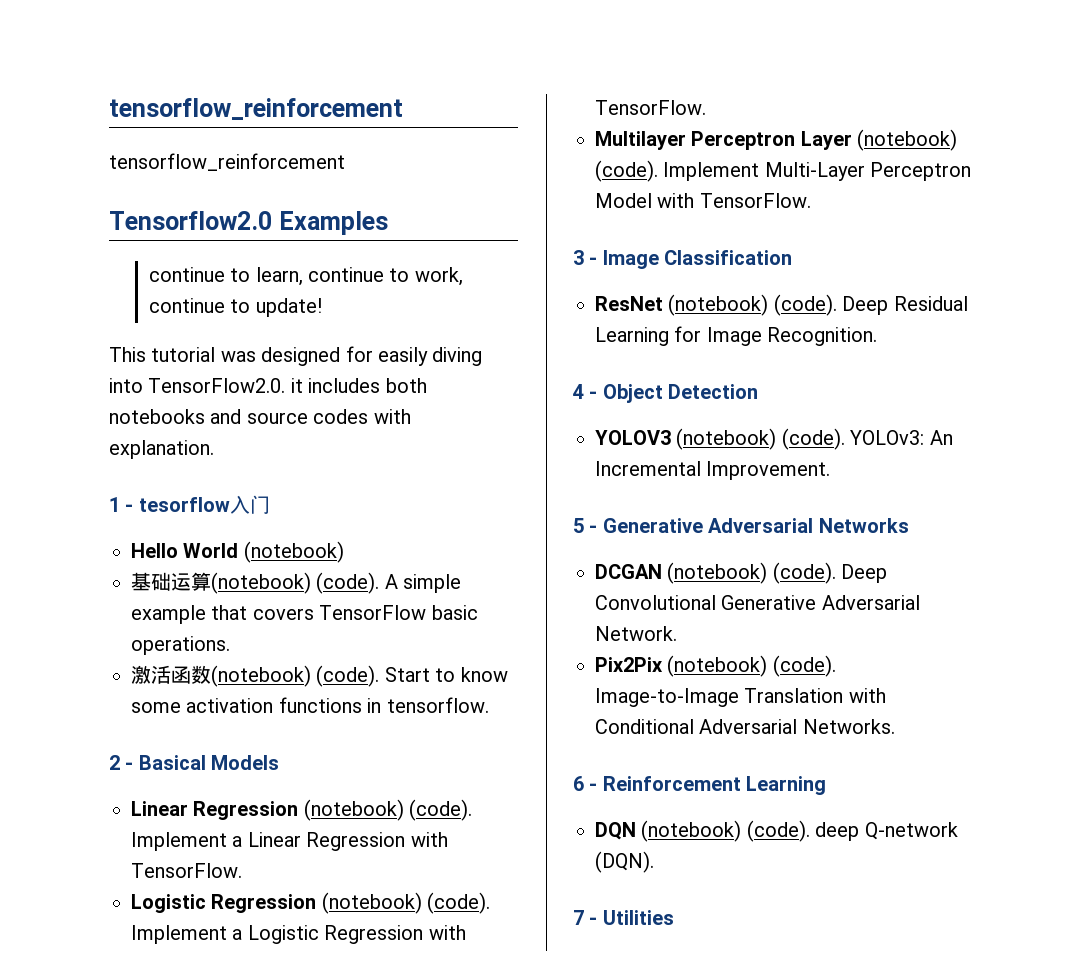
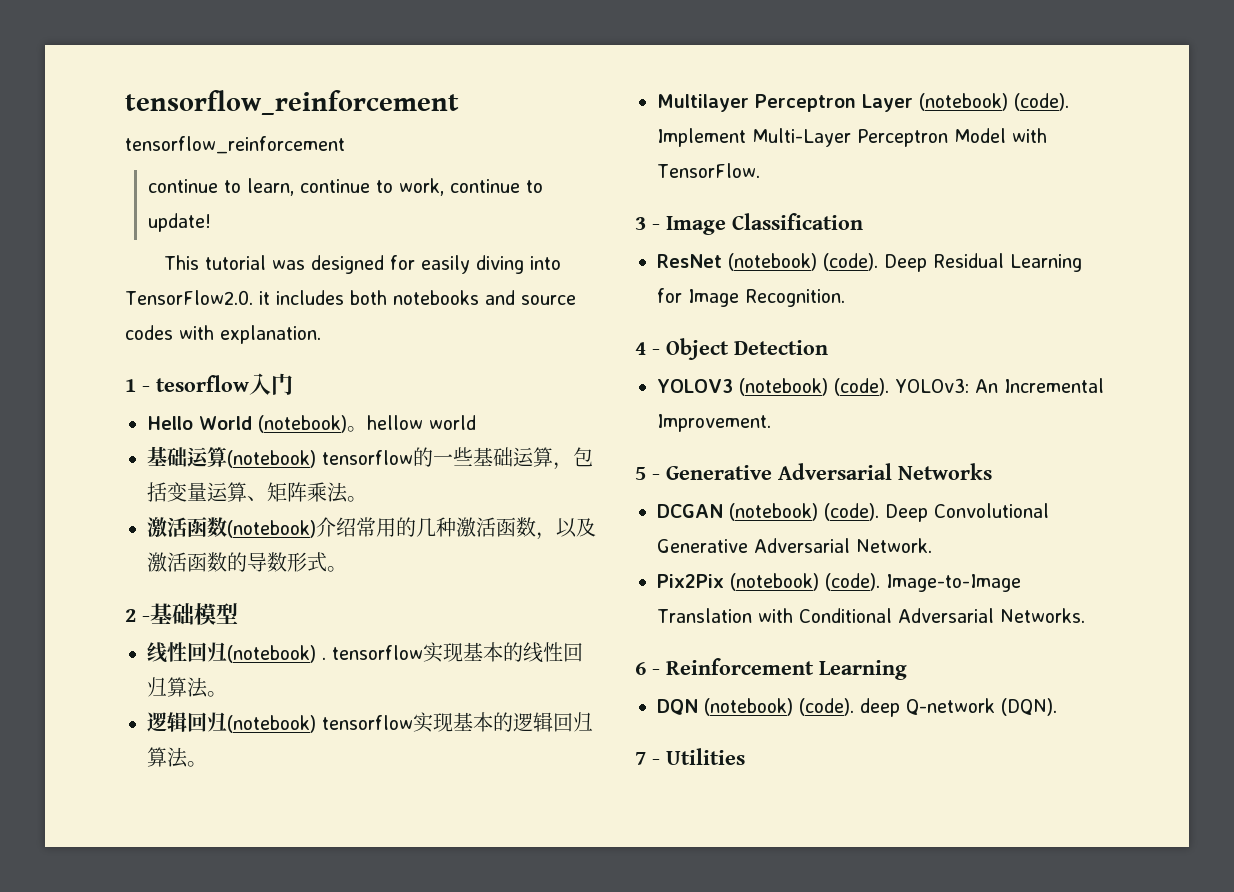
- Tensorflow2.0 Examples
- Hello World (notebook)
+ Hello World (notebook)。hellow world
- 基础运算(notebook) (code). A simple example that covers TensorFlow basic operations.
- 激活函数(notebook) (code). Start to know some activation functions in tensorflow.
- 2 - Basical Models
- Linear Regression (notebook) (code). Implement a Linear Regression with TensorFlow.
- Logistic Regression (notebook) (code). Implement a Logistic Regression with TensorFlow.
+ 基础运算(notebook) tensorflow的一些基础运算，包括变量运算、矩阵乘法。
+ 激活函数(notebook)介绍常用的几种激活函数，以及激活函数的导数形式。
+ 2 -基础模型
+ 线性回归(notebook) . tensorflow实现基本的线性回归算法。
+ 逻辑回归(notebook) tensorflow实现基本的逻辑回归算法。

